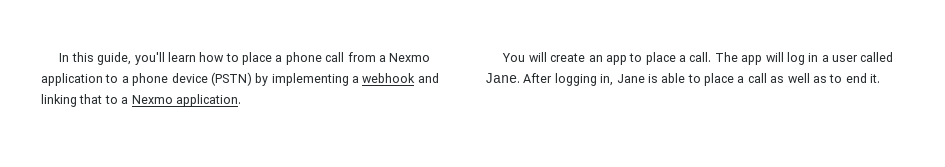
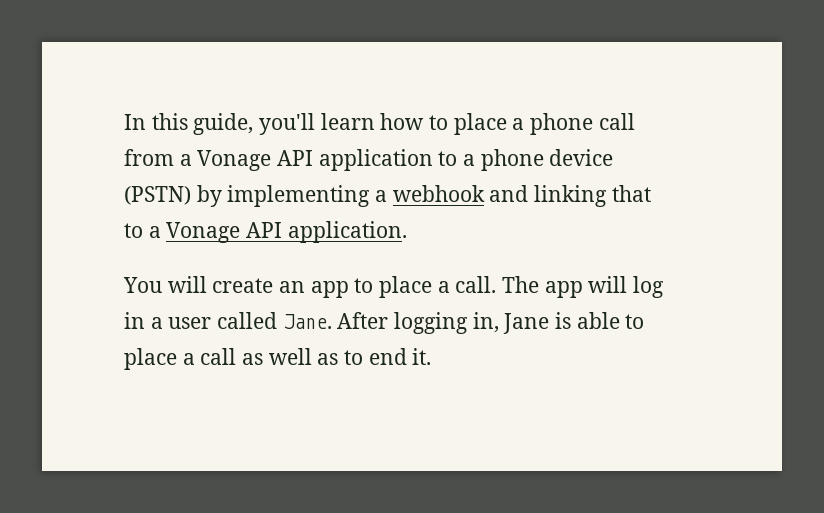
- In this guide, you'll learn how to place a phone call from a Nexmo application to a phone device (PSTN) by implementing a webhook and linking that to a Nexmo application.
+ In this guide, you'll learn how to place a phone call from a Vonage API application to a phone device (PSTN) by implementing a webhook and linking that to a Vonage API application.

